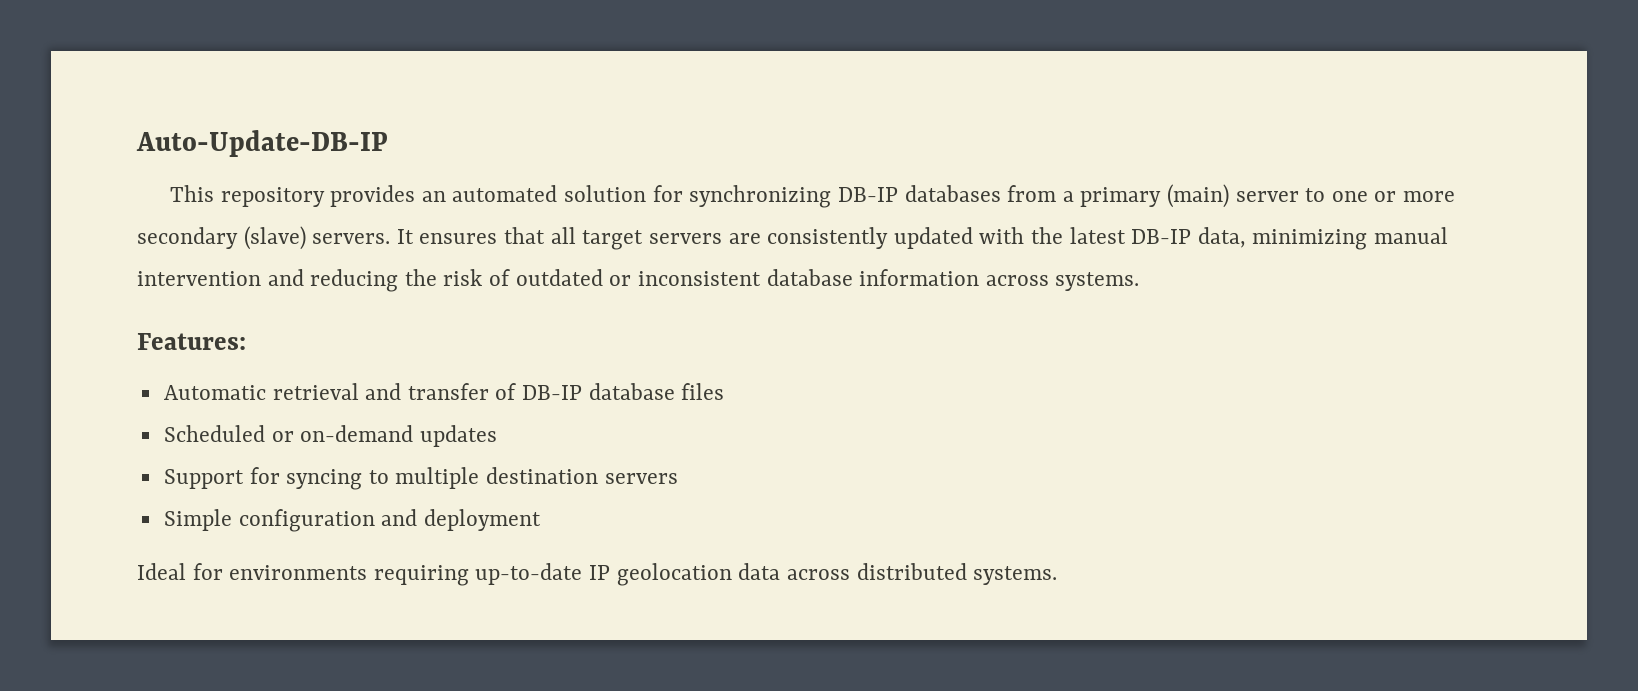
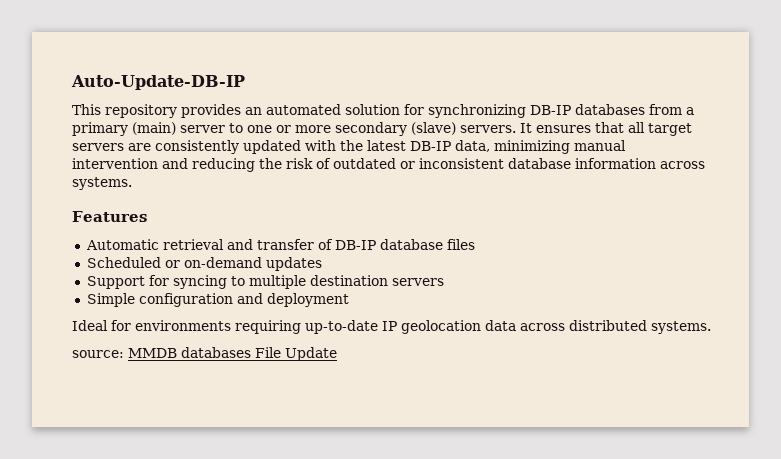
- Features:
+ Features
+ source: MMDB databases File Update

